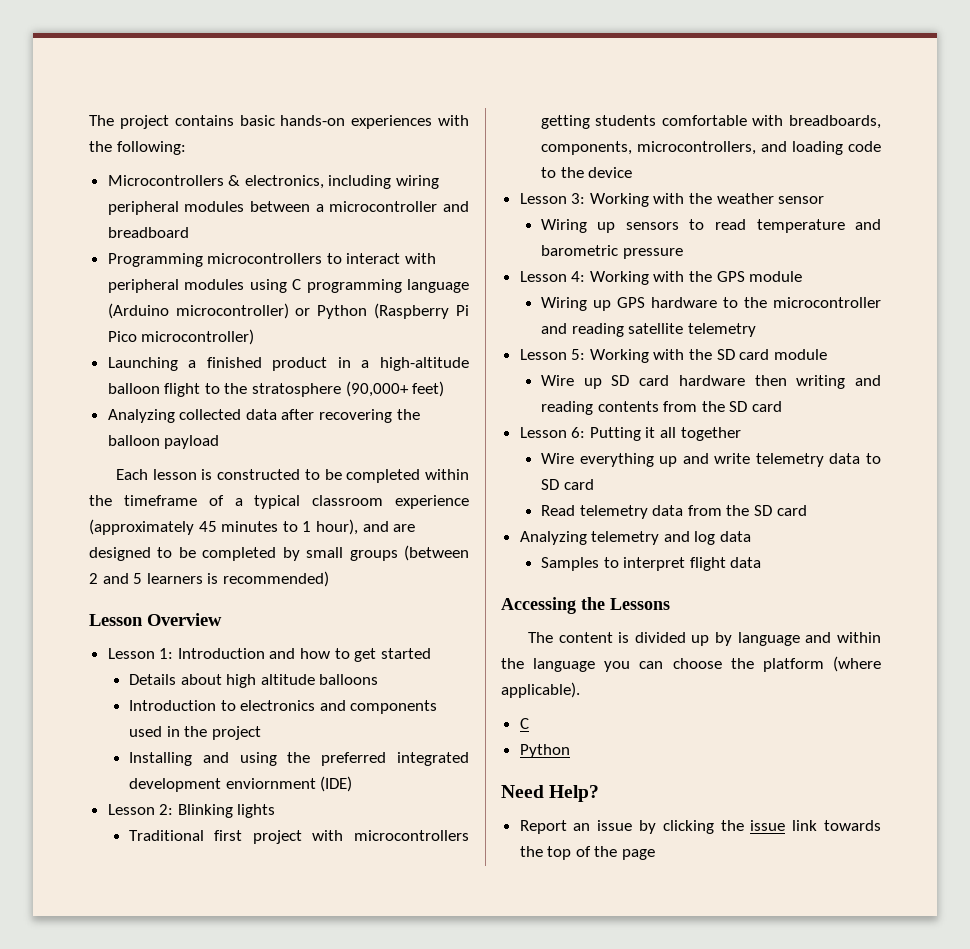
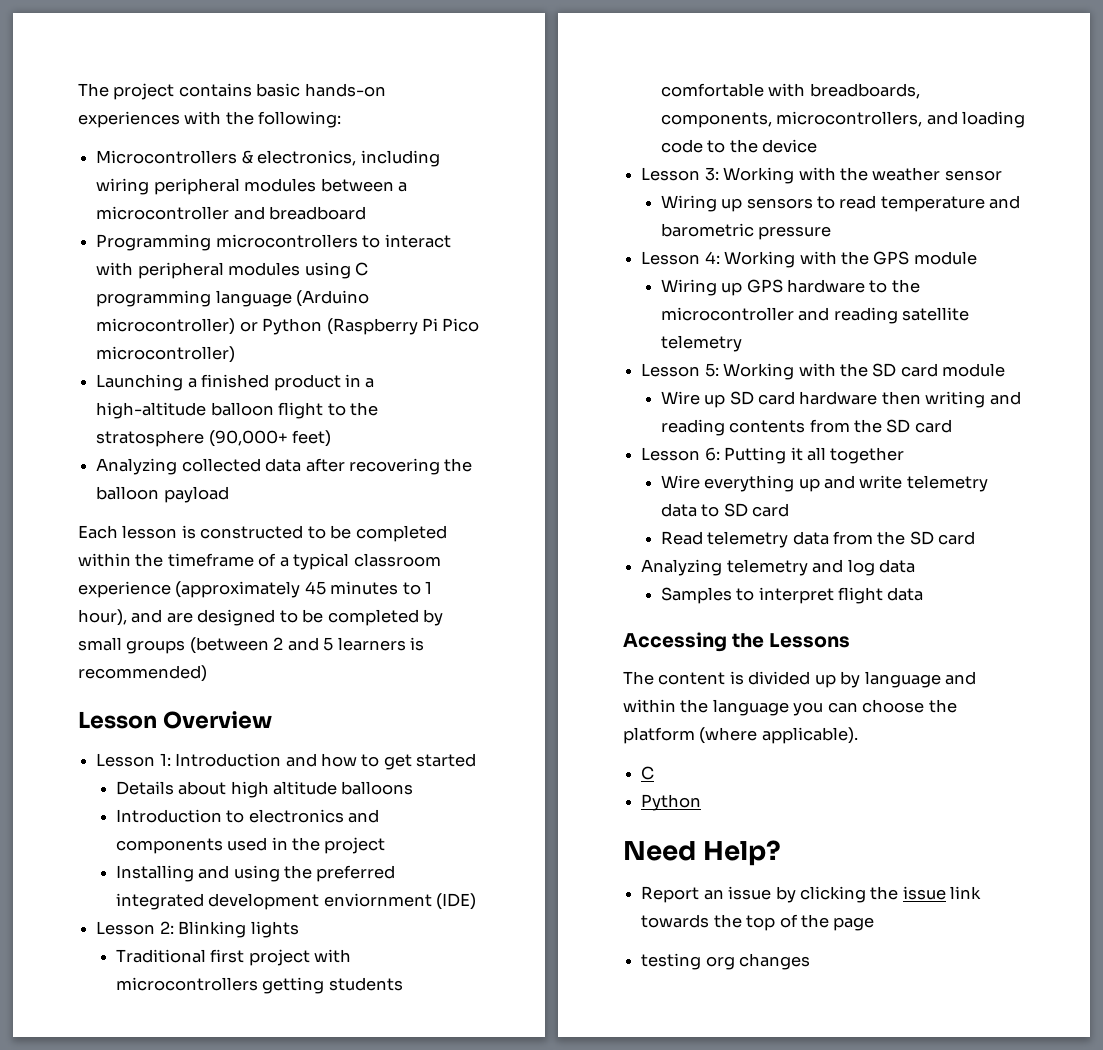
+ testing org changes

